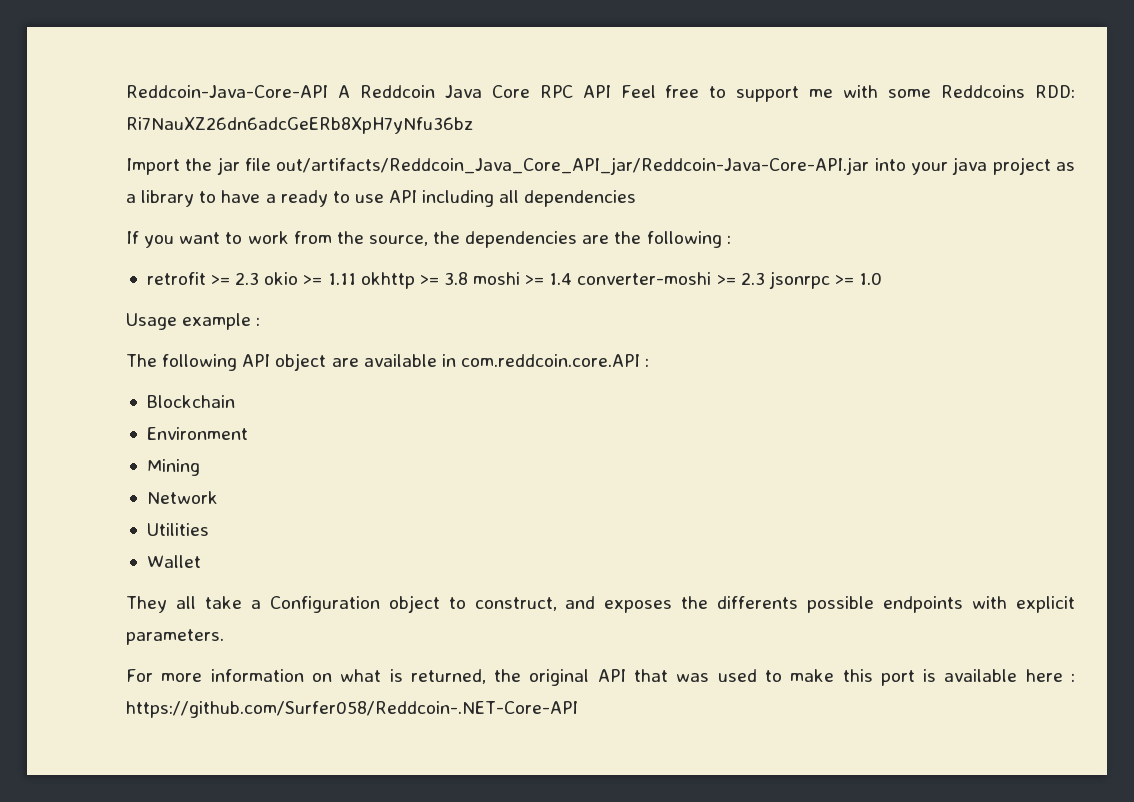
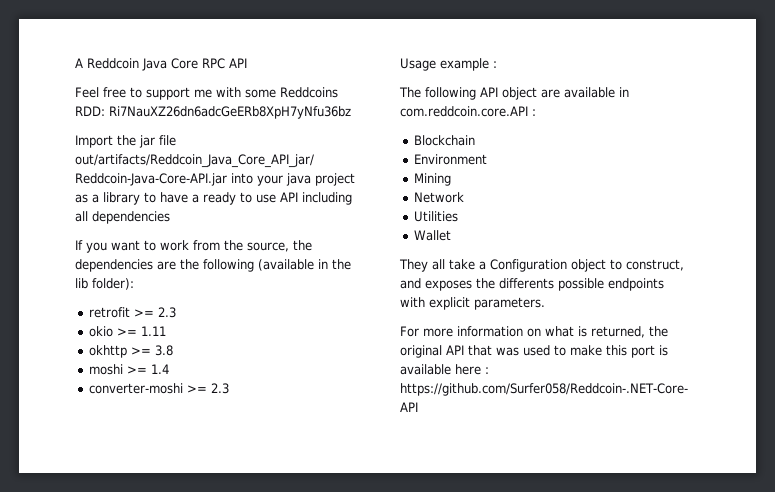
- Reddcoin-Java-Core-API A Reddcoin Java Core RPC API Feel free to support me with some Reddcoins RDD: Ri7NauXZ26dn6adcGeERb8XpH7yNfu36bz
+ A Reddcoin Java Core RPC API
+ Feel free to support me with some Reddcoins RDD: Ri7NauXZ26dn6adcGeERb8XpH7yNfu36bz
- If you want to work from the source, the dependencies are the following :
+ If you want to work from the source, the dependencies are the following (available in the lib folder):
- retrofit >= 2.3 okio >= 1.11 okhttp >= 3.8 moshi >= 1.4 converter-moshi >= 2.3 jsonrpc >= 1.0
+ retrofit >= 2.3
+ okio >= 1.11
+ okhttp >= 3.8
+ moshi >= 1.4
+ converter-moshi >= 2.3

